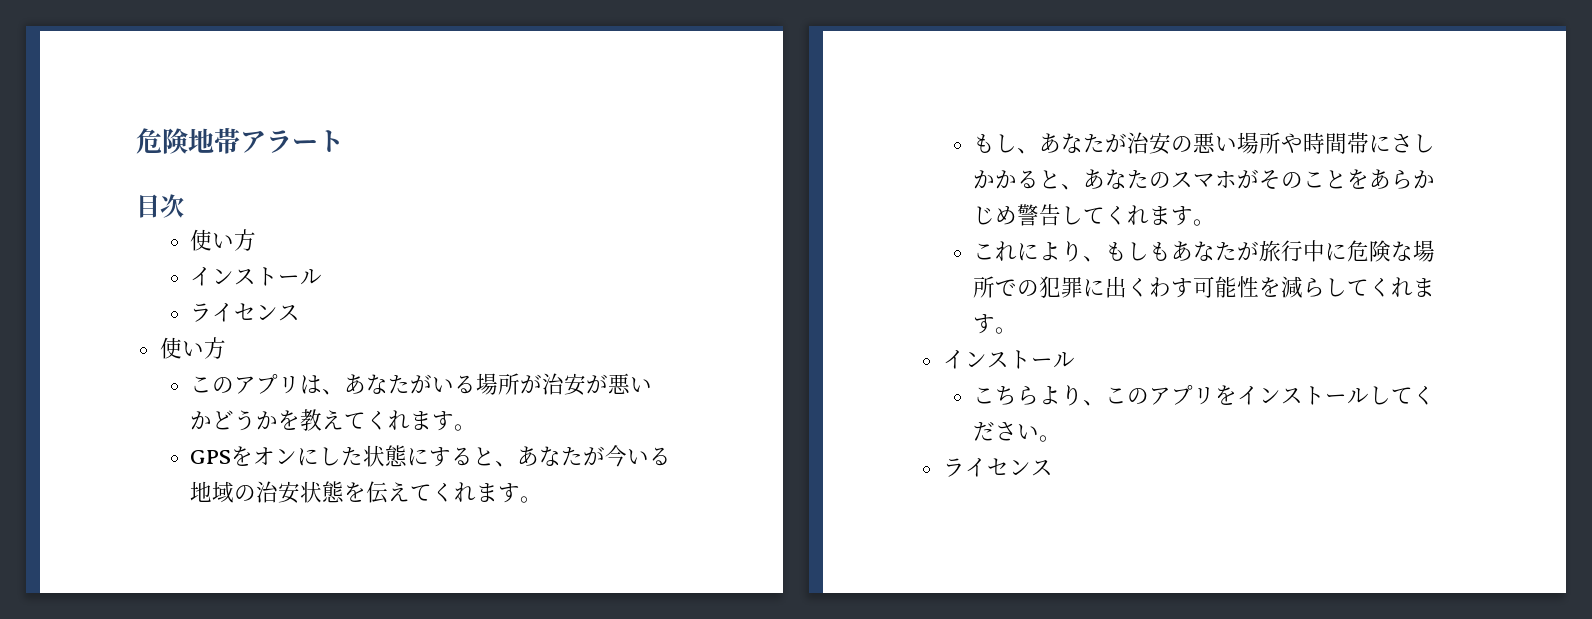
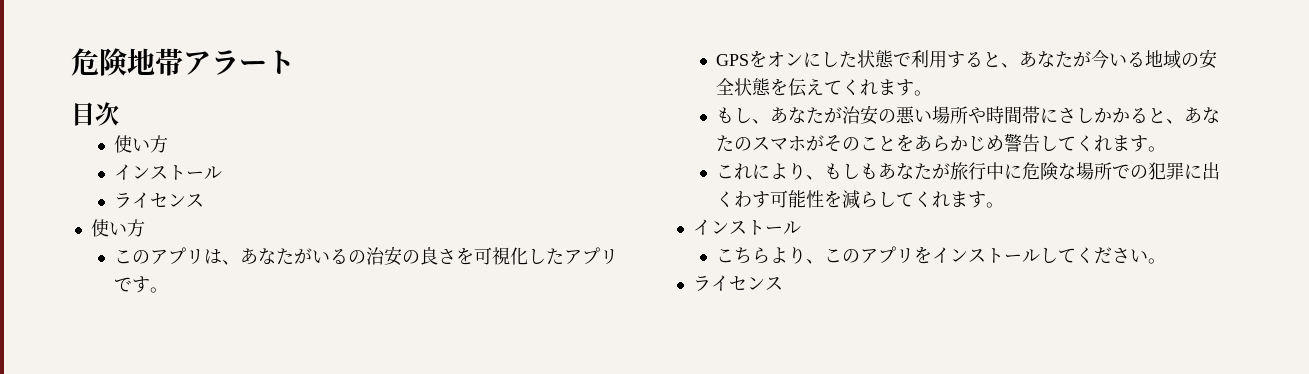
- このアプリは、あなたがいる場所が治安が悪いかどうかを教えてくれます。
+ このアプリは、あなたがいるの治安の良さを可視化したアプリです。
- GPSをオンにした状態にすると、あなたが今いる地域の治安状態を伝えてくれます。
+ GPSをオンにした状態で利用すると、あなたが今いる地域の安全状態を伝えてくれます。

